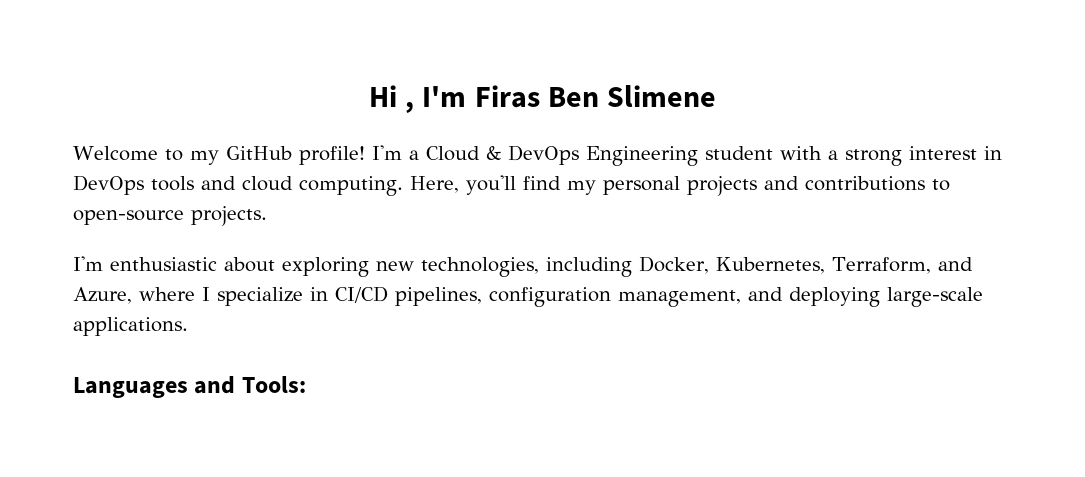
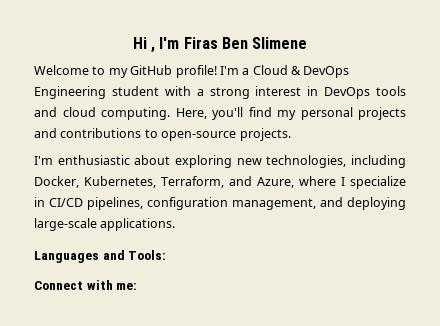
+ Connect with me:

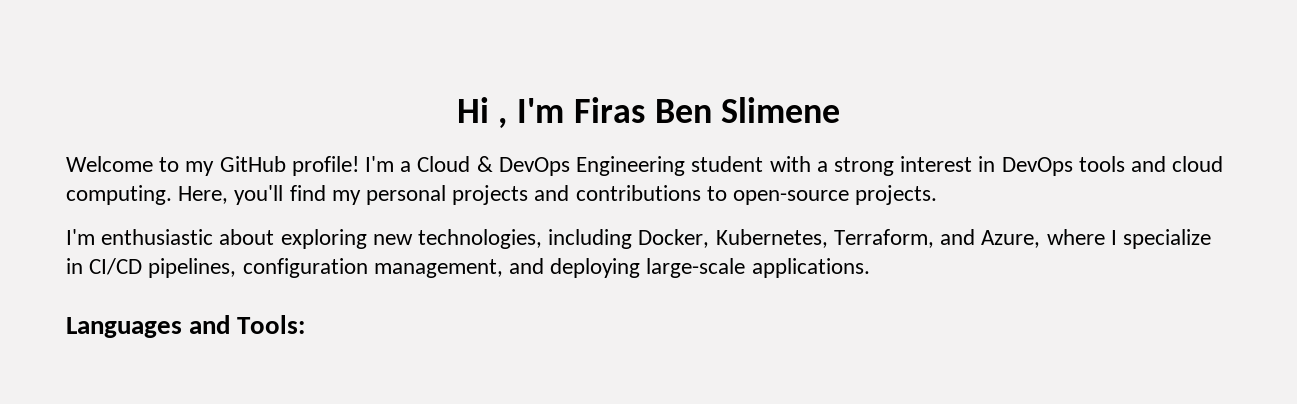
- Connect with me:

